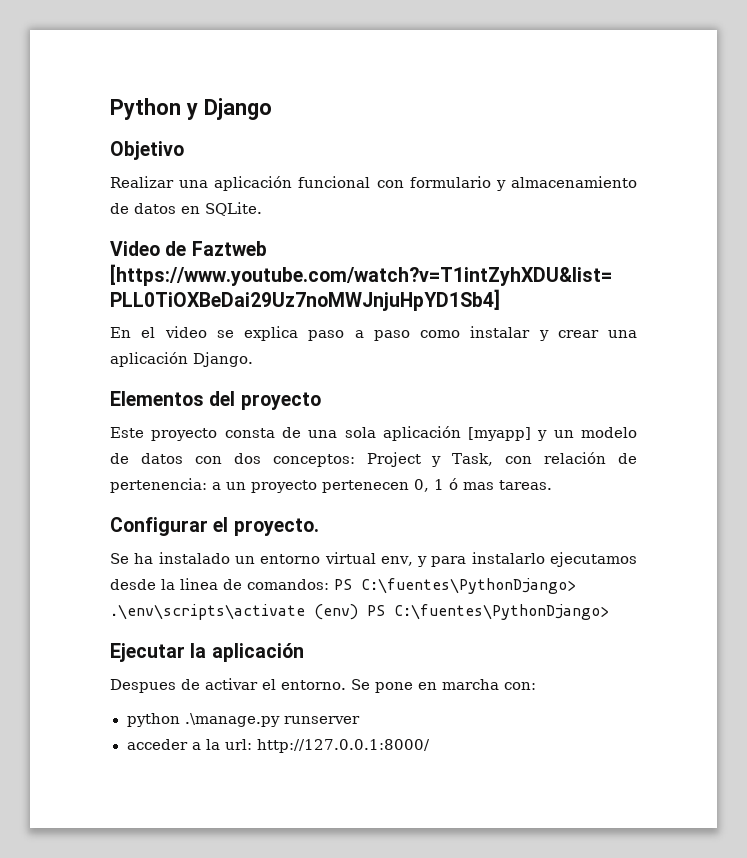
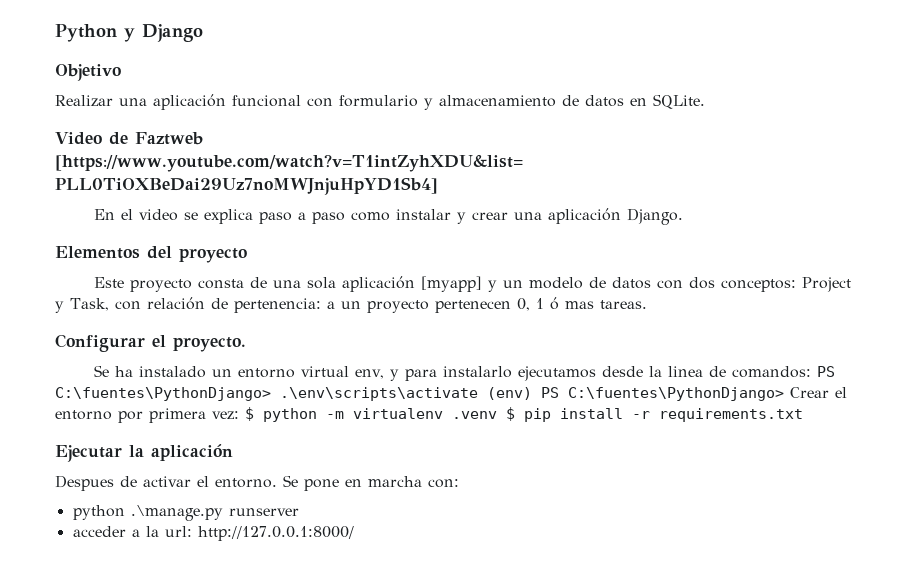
- Se ha instalado un entorno virtual env, y para instalarlo ejecutamos desde la linea de comandos: PS C:\fuentes\PythonDjango> .\env\scripts\activate (env) PS C:\fuentes\PythonDjango>
+ Se ha instalado un entorno virtual env, y para instalarlo ejecutamos desde la linea de comandos: PS C:\fuentes\PythonDjango> .\env\scripts\activate (env) PS C:\fuentes\PythonDjango> Crear el entorno por primera vez: $ python -m virtualenv .venv $ pip install -r requirements.txt

